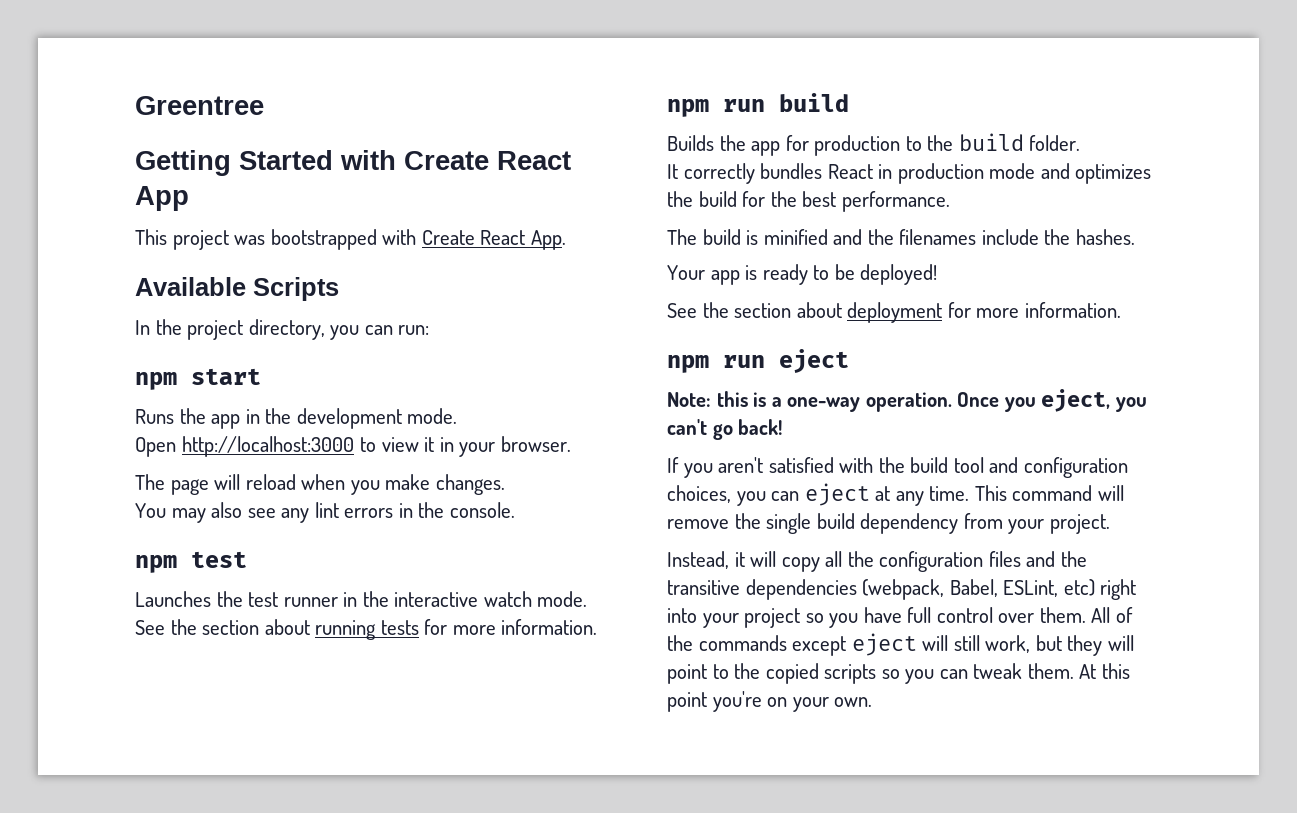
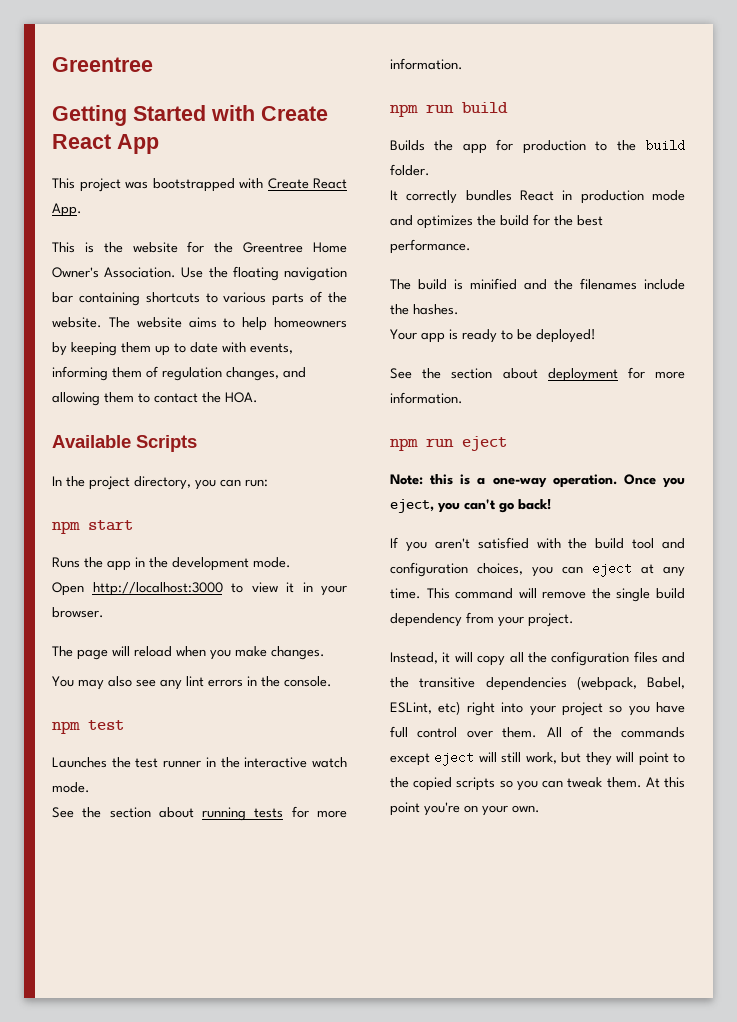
+ This is the website for the Greentree Home Owner's Association. Use the floating navigation bar containing shortcuts to various parts of the website. The website aims to help homeowners by keeping them up to date with events, informing them of regulation changes, and allowing them to contact the HOA.

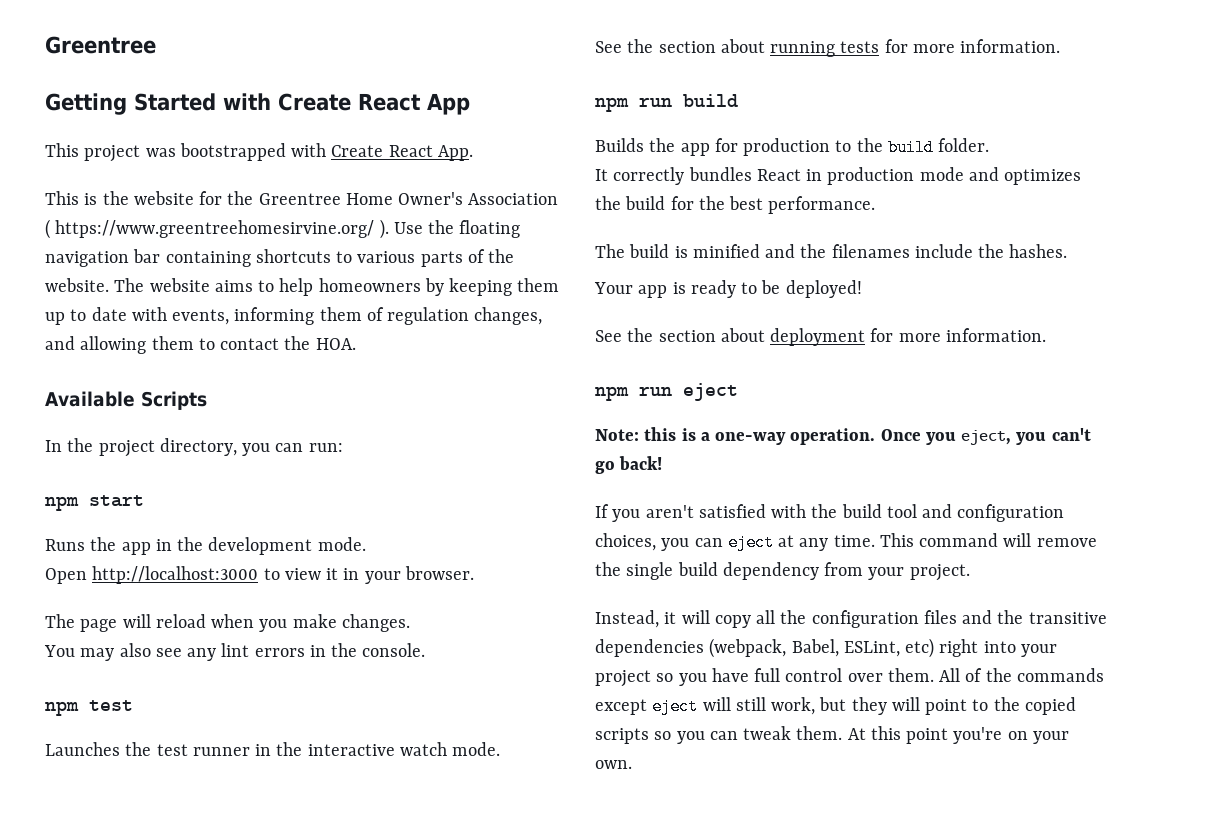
- This is the website for the Greentree Home Owner's Association.
+ This is the website for the Greentree Home Owner's Association ( https://www.greentreehomesirvine.org/ ).

